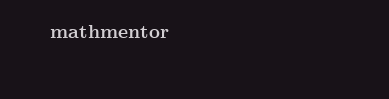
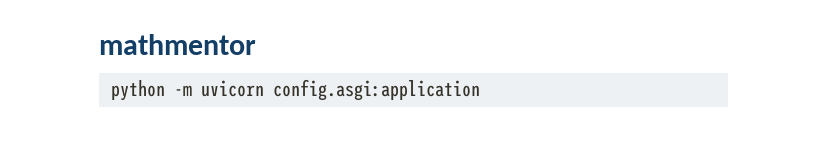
+ python -m uvicorn config.asgi:application

